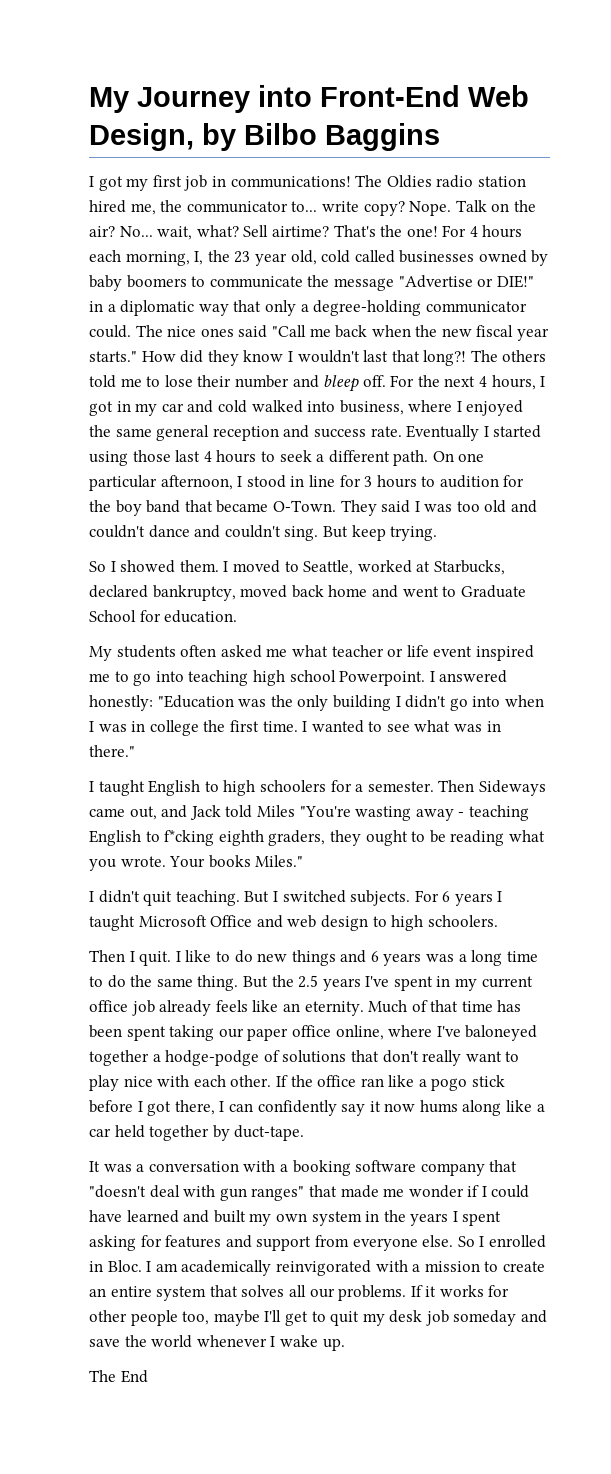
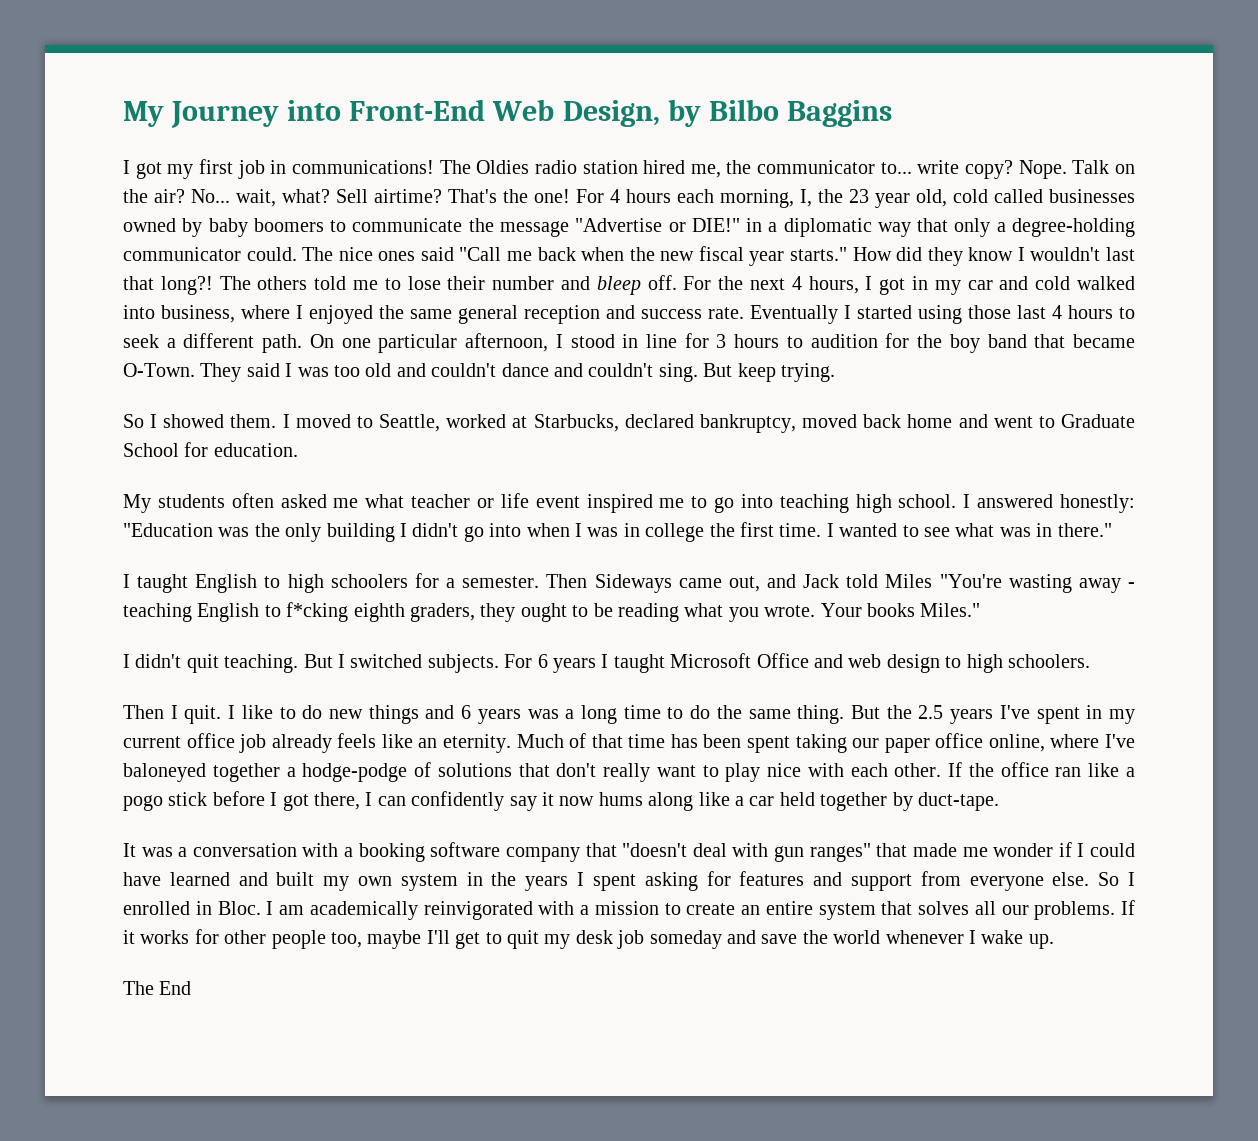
- My students often asked me what teacher or life event inspired me to go into teaching high school Powerpoint.
+ My students often asked me what teacher or life event inspired me to go into teaching high school.

